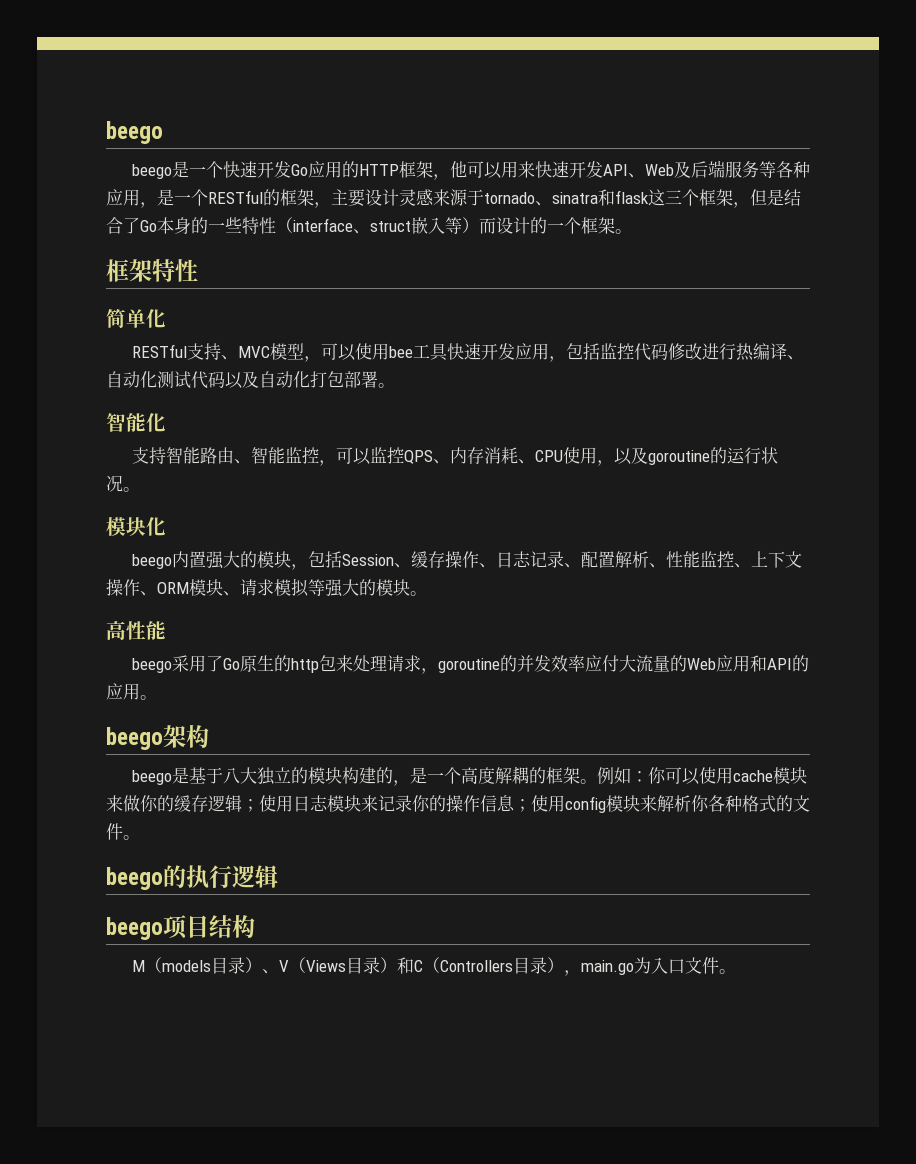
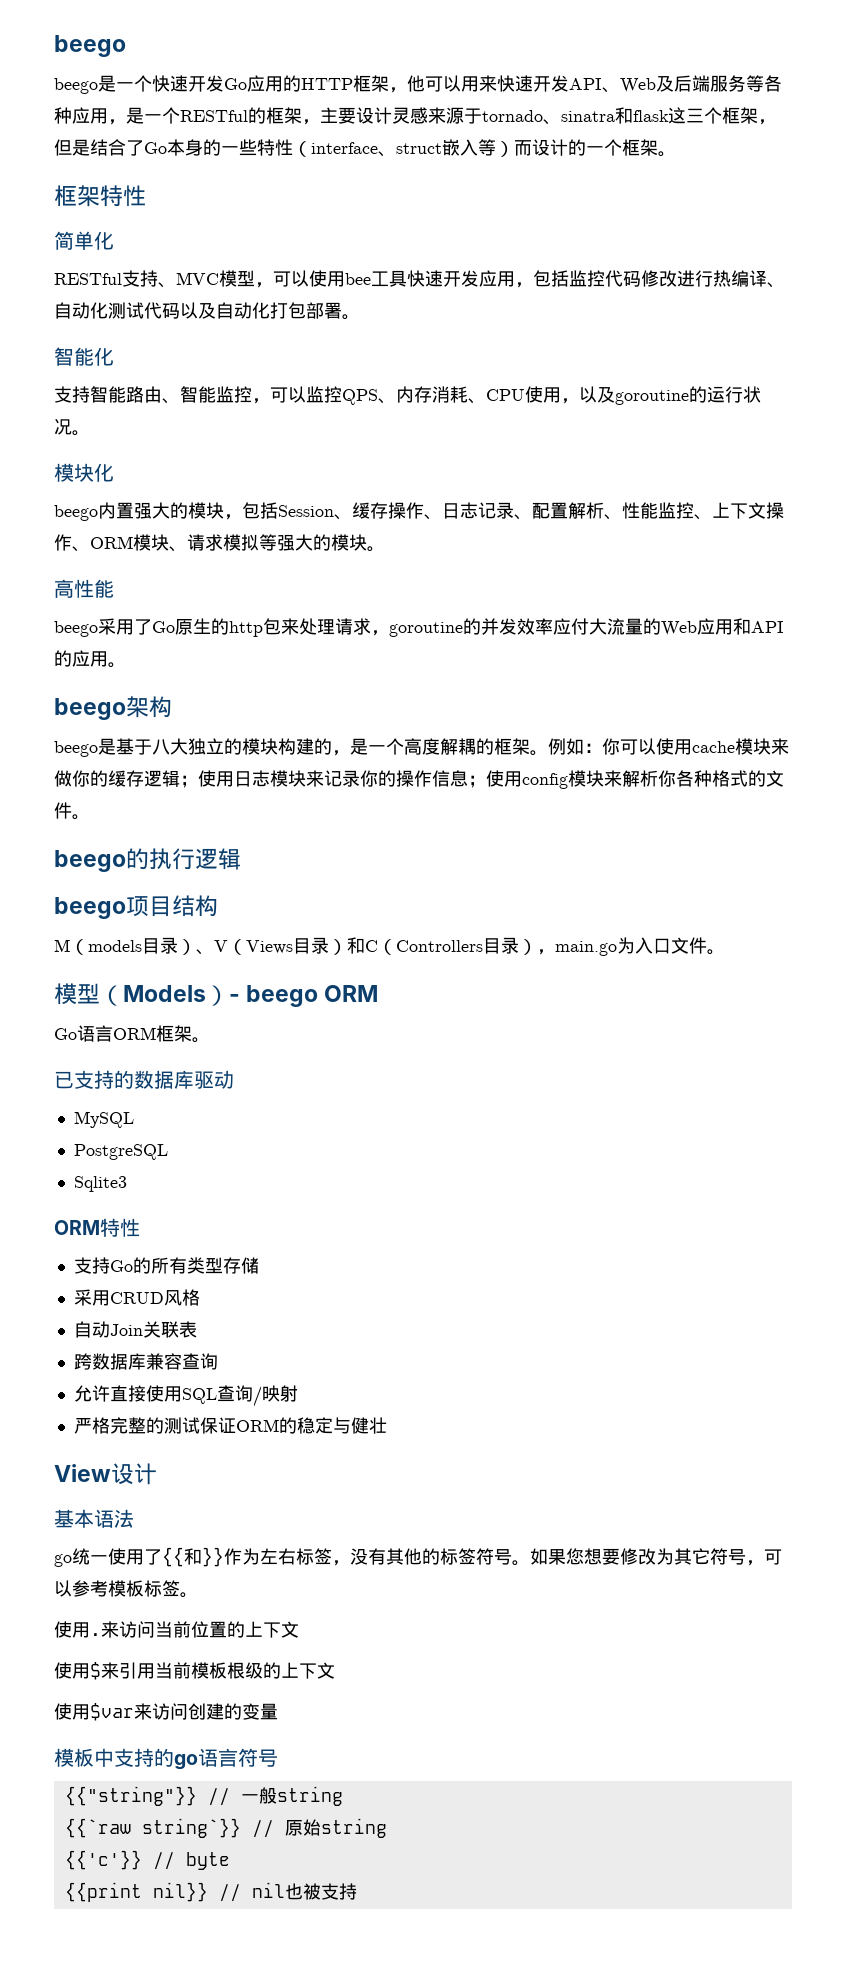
+ 模型（Models）- beego ORM
+ Go语言ORM框架。
+ 已支持的数据库驱动
+ MySQL
+ PostgreSQL
+ Sqlite3
+ ORM特性
+ 支持Go的所有类型存储
+ 采用CRUD风格
+ 自动Join关联表
+ 跨数据库兼容查询
+ 允许直接使用SQL查询/映射
+ 严格完整的测试保证ORM的稳定与健壮
+ View设计
+ 基本语法
+ go统一使用了{{和}}作为左右标签，没有其他的标签符号。如果您想要修改为其它符号，可以参考模板标签。
+ 使用.来访问当前位置的上下文
+ 使用$来引用当前模板根级的上下文
+ 使用$var来访问创建的变量
+ 模板中支持的go语言符号
+ {{"string"}} // 一般string
+ {{`raw string`}} // 原始string
+ {{'c'}} // byte
+ {{print nil}} // nil也被支持

